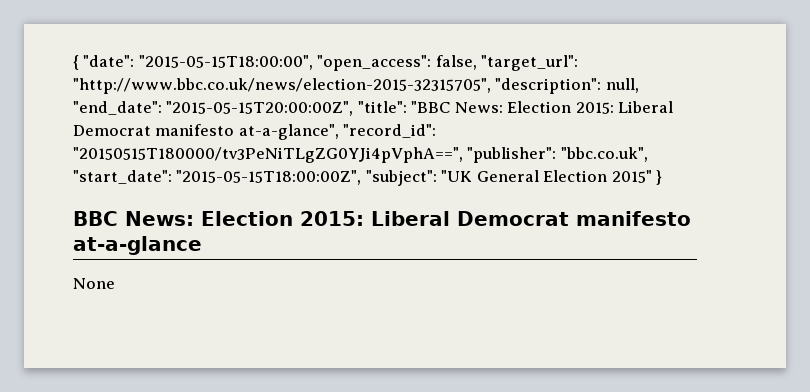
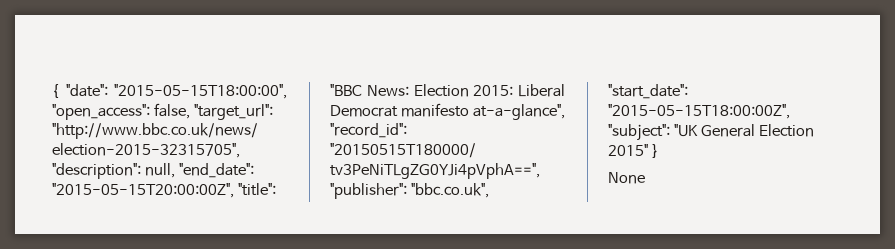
- BBC News: Election 2015: Liberal Democrat manifesto at-a-glance

